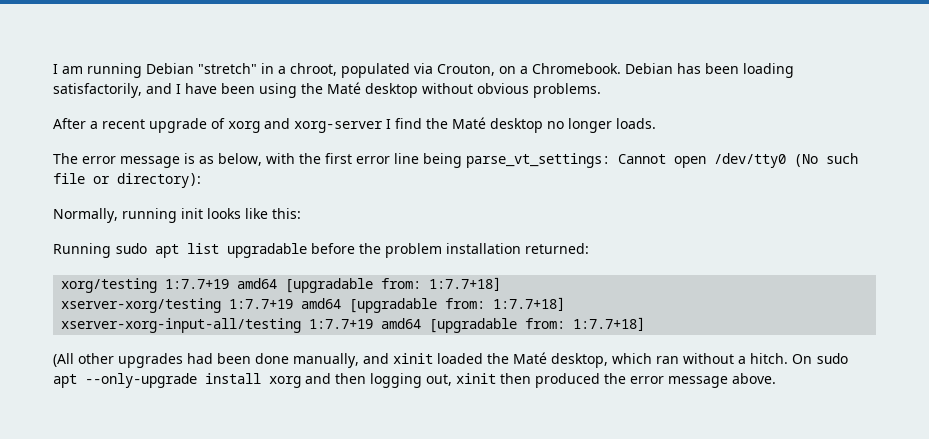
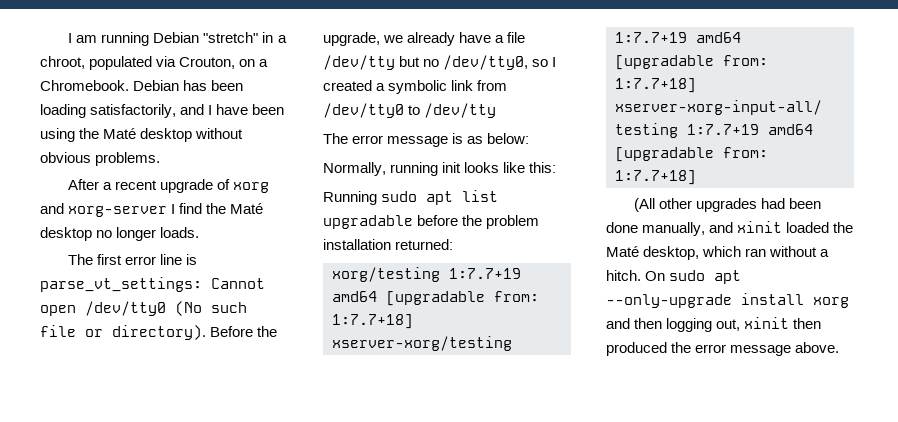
- The error message is as below, with the first error line being parse_vt_settings: Cannot open /dev/tty0 (No such file or directory):
+ The first error line is parse_vt_settings: Cannot open /dev/tty0 (No such file or directory). Before the upgrade, we already have a file /dev/tty but no /dev/tty0, so I created a symbolic link from /dev/tty0 to /dev/tty
+ The error message is as below:

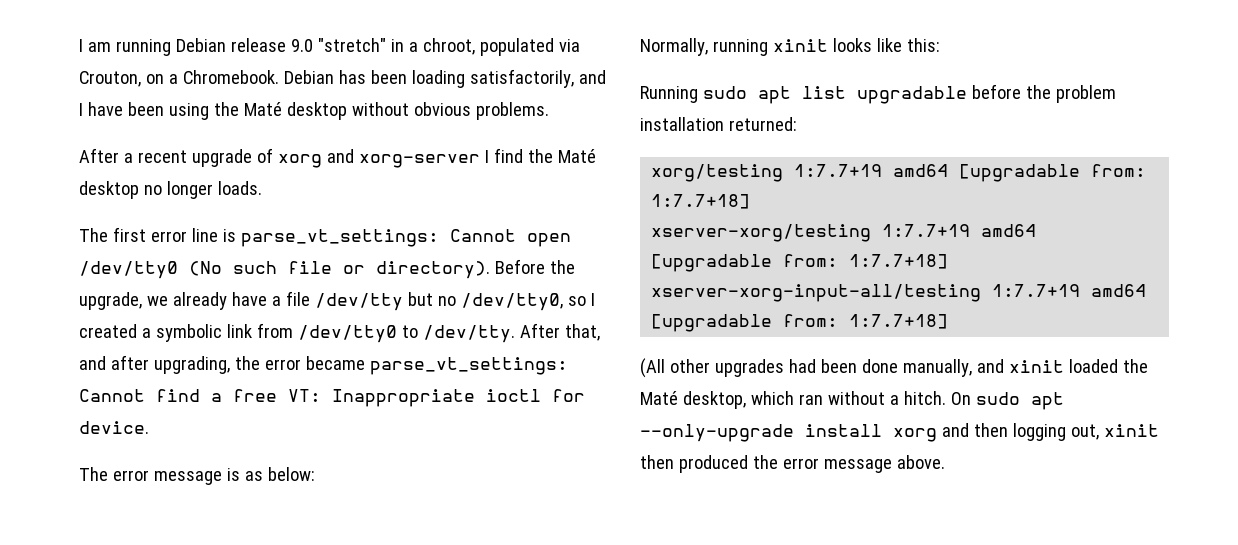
- I am running Debian "stretch" in a chroot, populated via Crouton, on a Chromebook.
+ I am running Debian release 9.0 "stretch" in a chroot, populated via Crouton, on a Chromebook.
- Before the upgrade, we already have a file /dev/tty but no /dev/tty0, so I created a symbolic link from /dev/tty0 to /dev/tty
+ Before the upgrade, we already have a file /dev/tty but no /dev/tty0, so I created a symbolic link from /dev/tty0 to /dev/tty. After that, and after upgrading, the error became parse_vt_settings: Cannot find a free VT: Inappropriate ioctl for device.
- Normally, running init looks like this:
+ Normally, running xinit looks like this:

